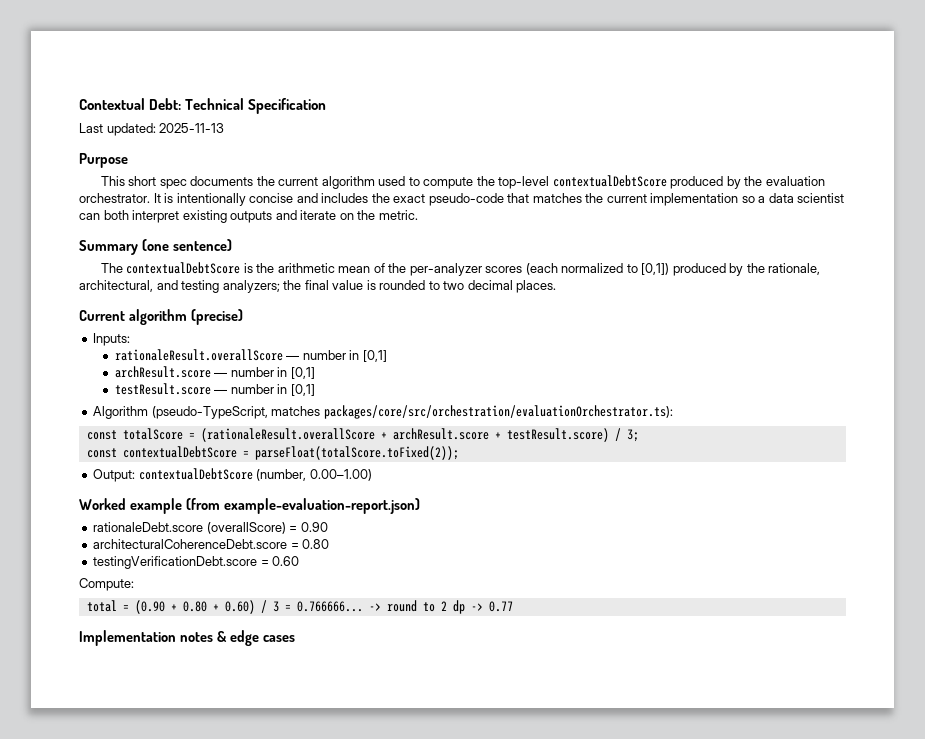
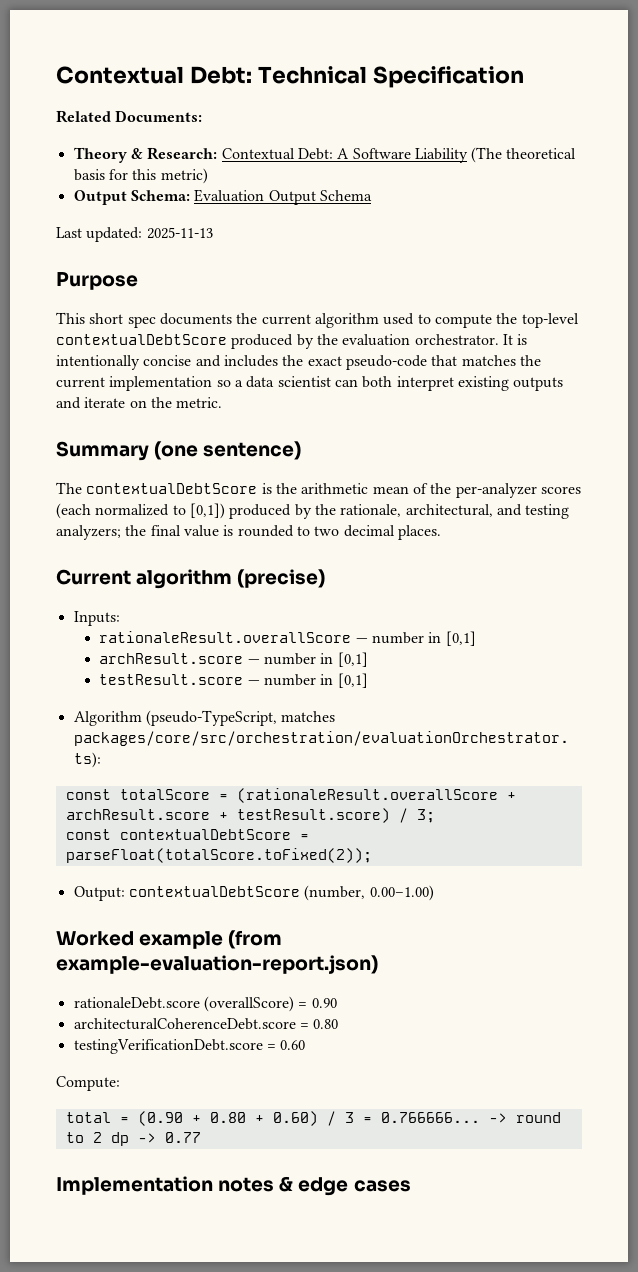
+ Related Documents:
+ Theory & Research: Contextual Debt: A Software Liability (The theoretical basis for this metric)
+ Output Schema: Evaluation Output Schema

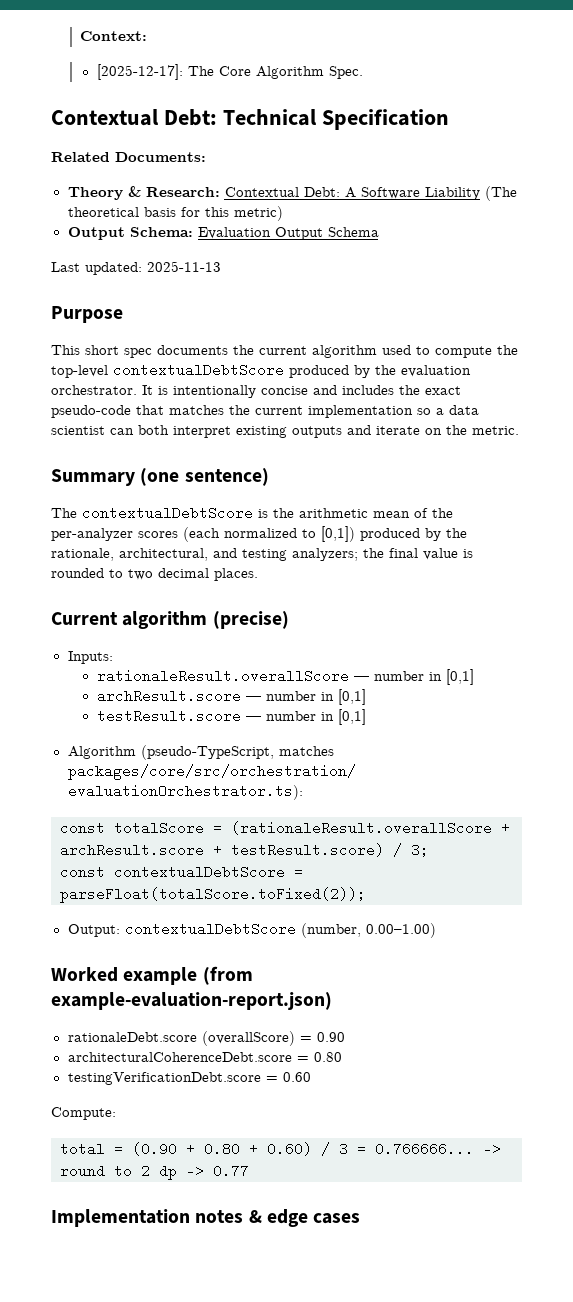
+ Context:
+ [2025-12-17]: The Core Algorithm Spec.

